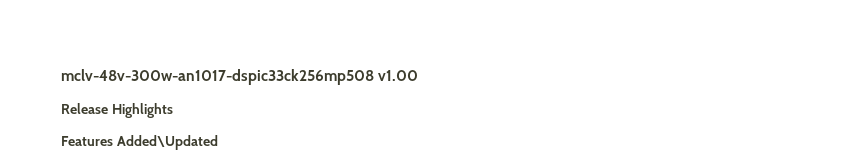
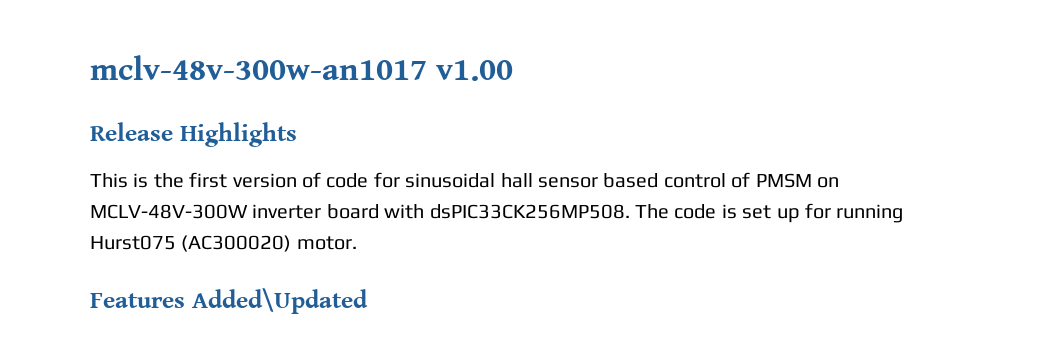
- mclv-48v-300w-an1017-dspic33ck256mp508 v1.00
+ mclv-48v-300w-an1017 v1.00
+ This is the first version of code for sinusoidal hall sensor based control of PMSM on MCLV-48V-300W inverter board with dsPIC33CK256MP508. The code is set up for running Hurst075 (AC300020) motor.

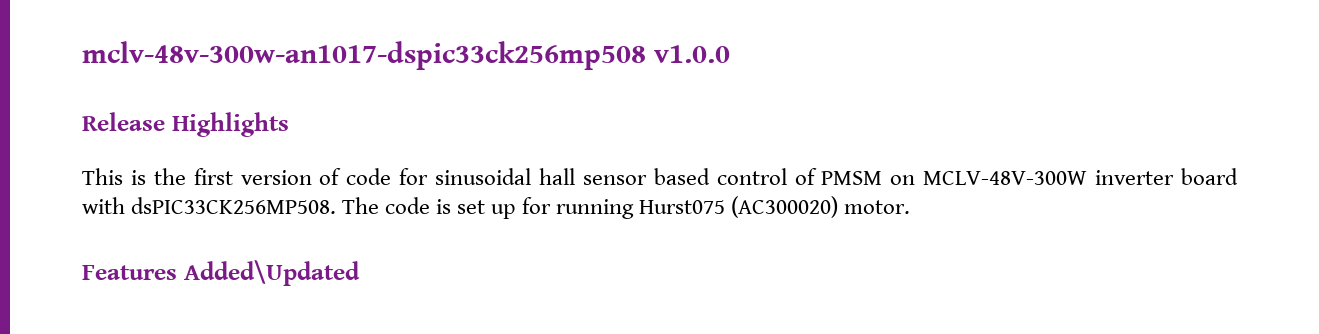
- mclv-48v-300w-an1017 v1.00
+ mclv-48v-300w-an1017-dspic33ck256mp508 v1.0.0

